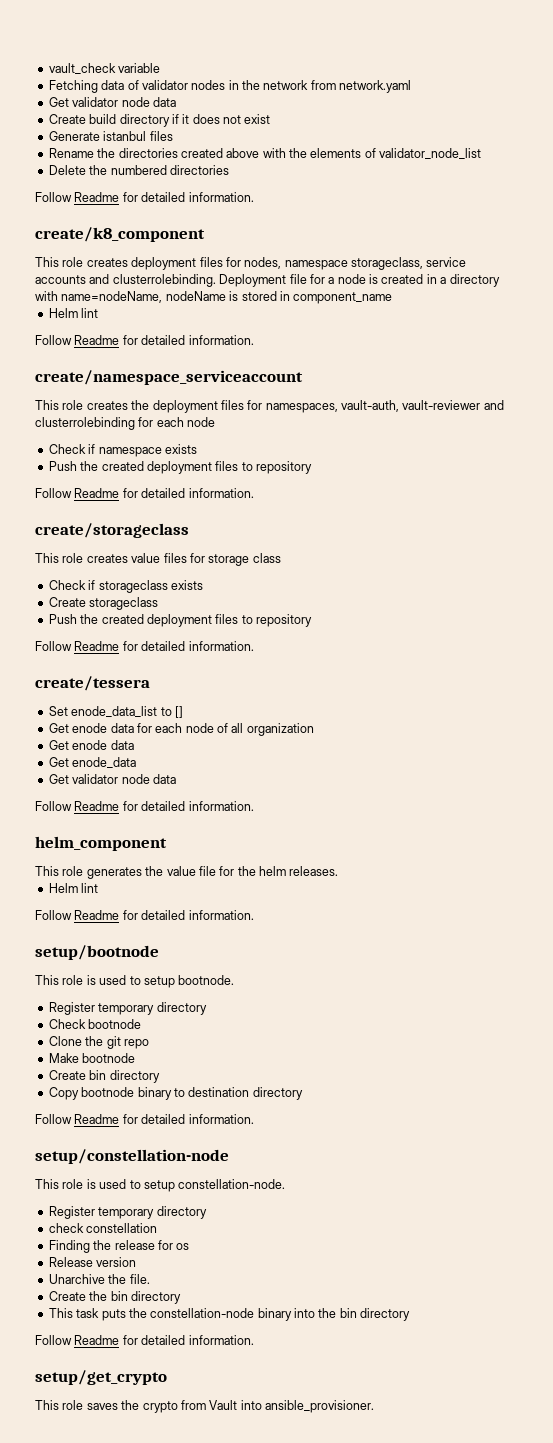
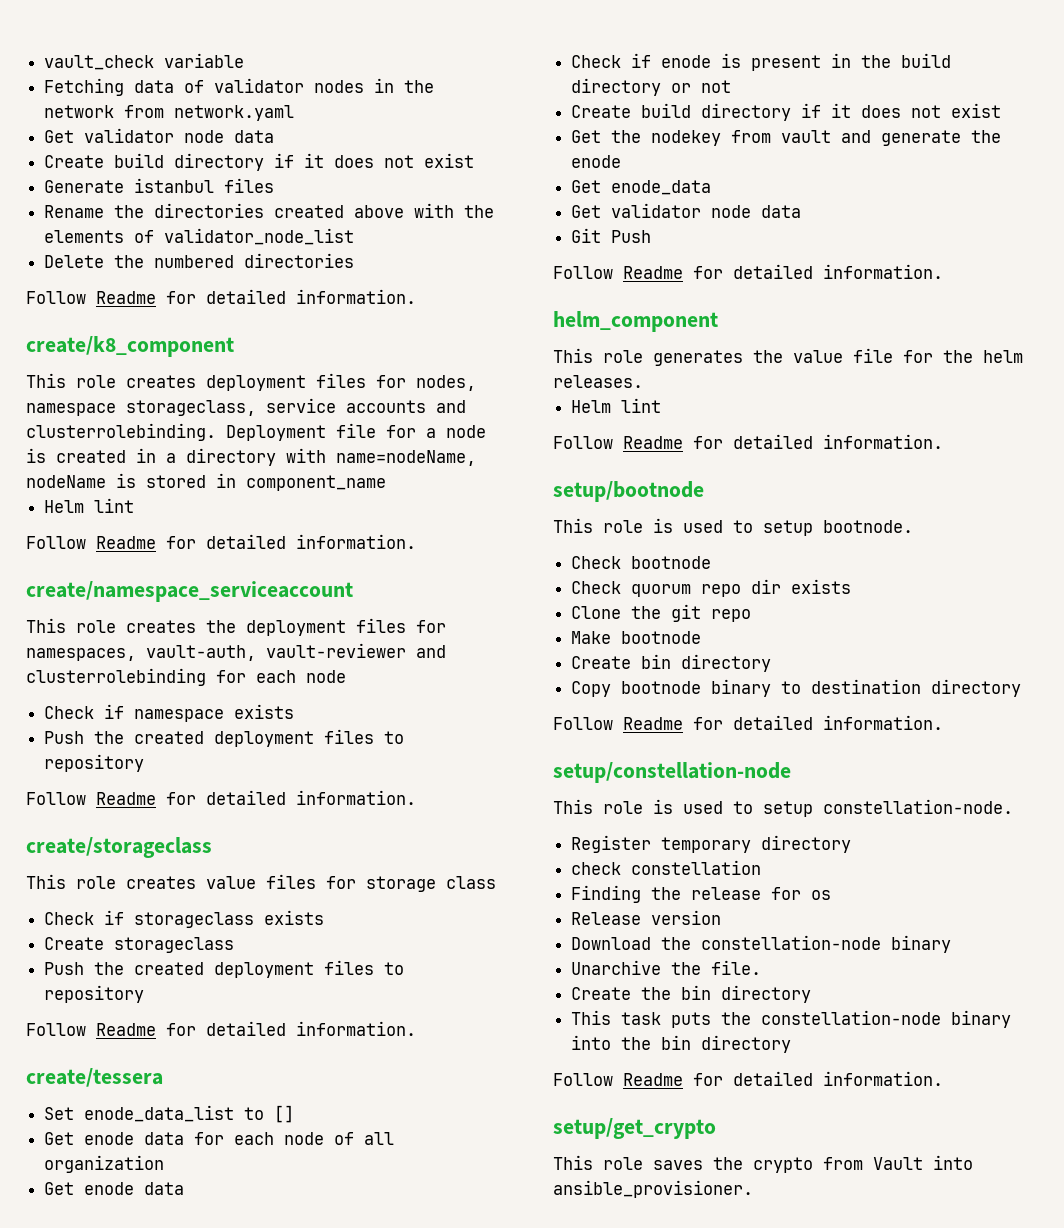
+ Check if enode is present in the build directory or not
+ Create build directory if it does not exist
+ Get the nodekey from vault and generate the enode
+ Git Push
  This role is used to setup bootnode.
- Register temporary directory
  Check bootnode
+ Check quorum repo dir exists
+ Download the constellation-node binary

